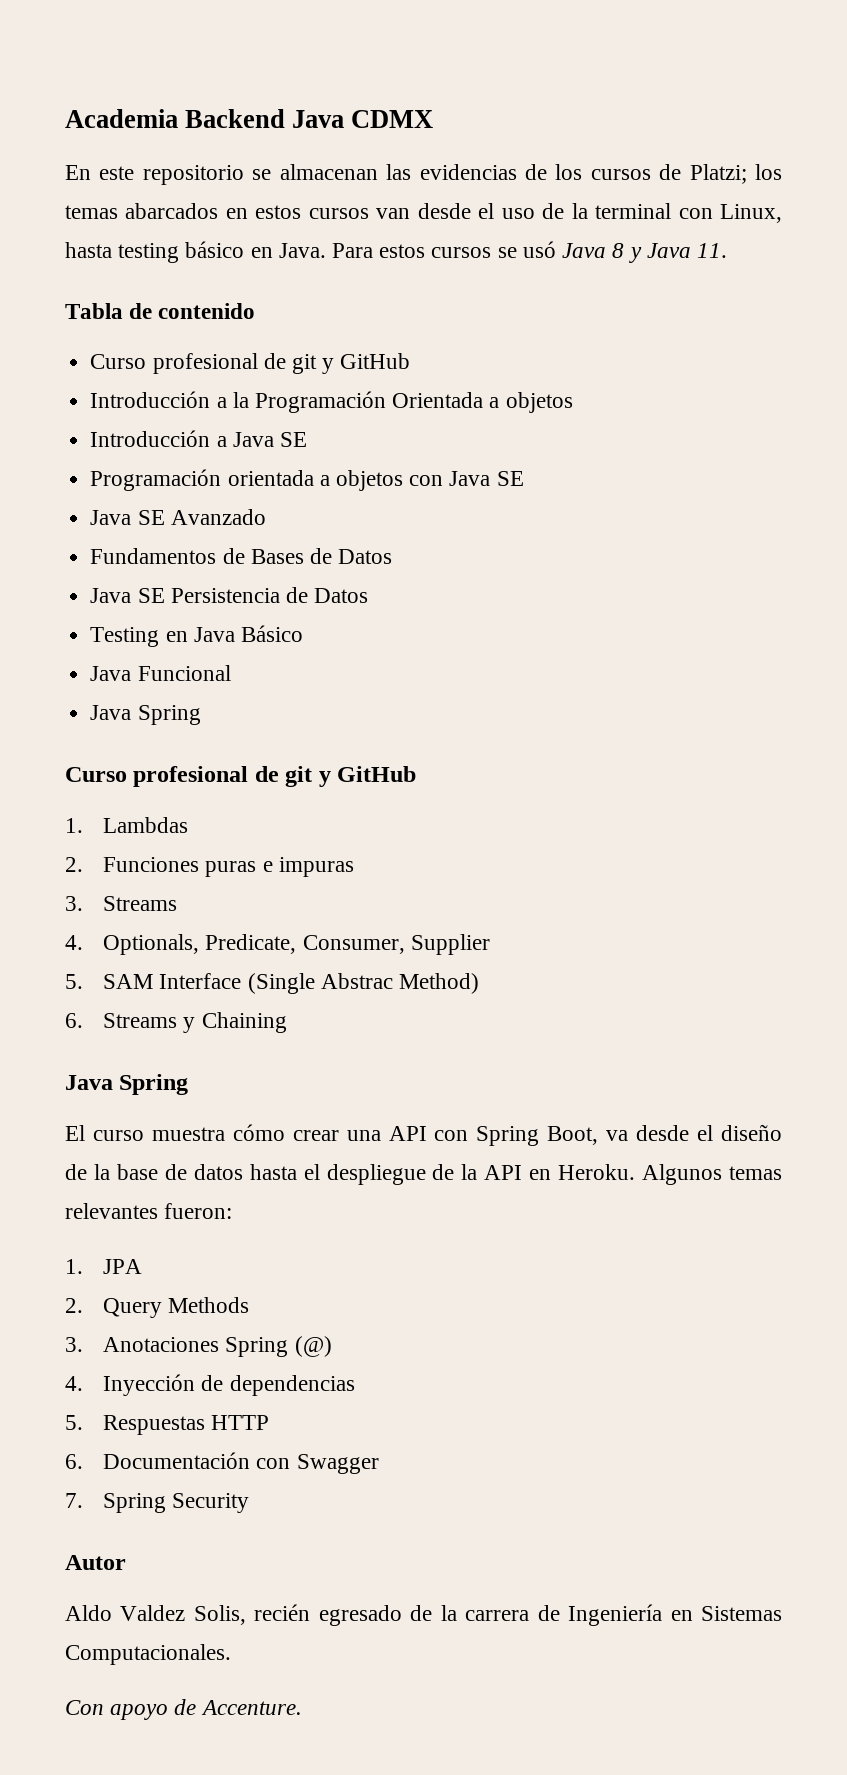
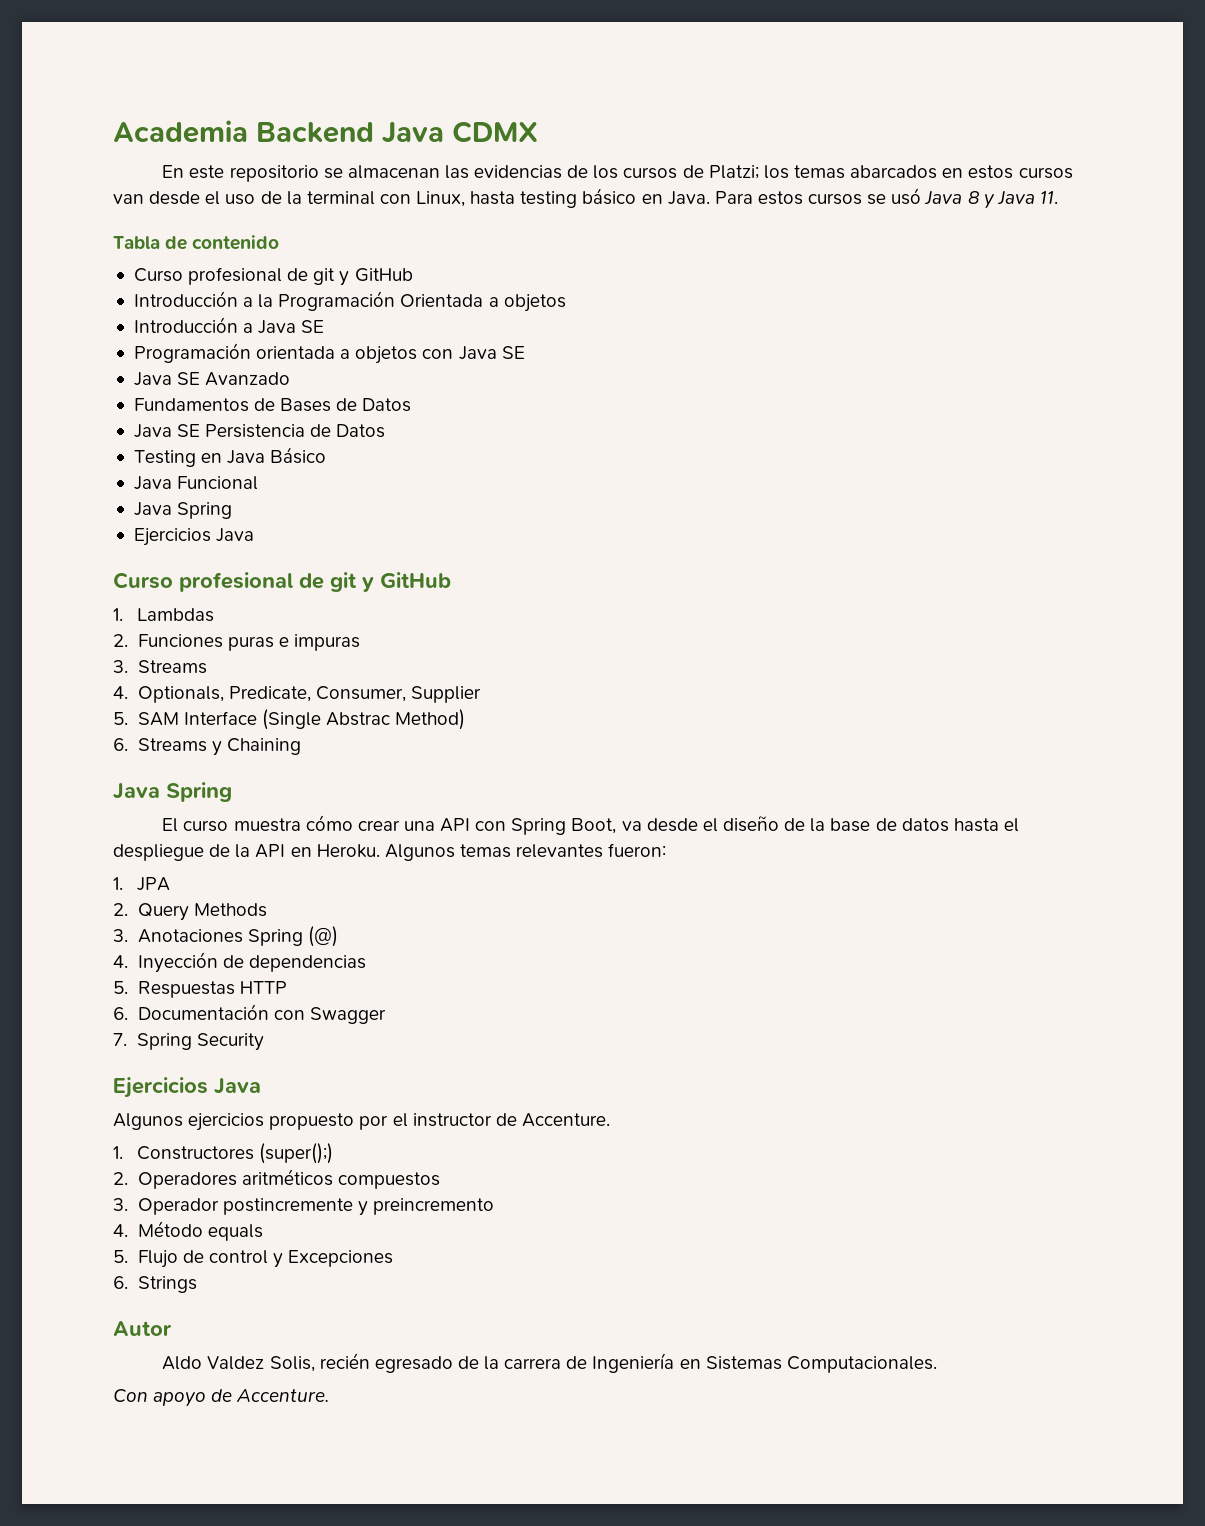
  Java Funcional
  Java Spring
+ Ejercicios Java
  7. Spring Security
+ Ejercicios Java
+ Algunos ejercicios propuesto por el instructor de Accenture.
+ 1. Constructores (super();)
+ 2. Operadores aritméticos compuestos
+ 3. Operador postincremente y preincremento
+ 4. Método equals
+ 5. Flujo de control y Excepciones
+ 6. Strings

